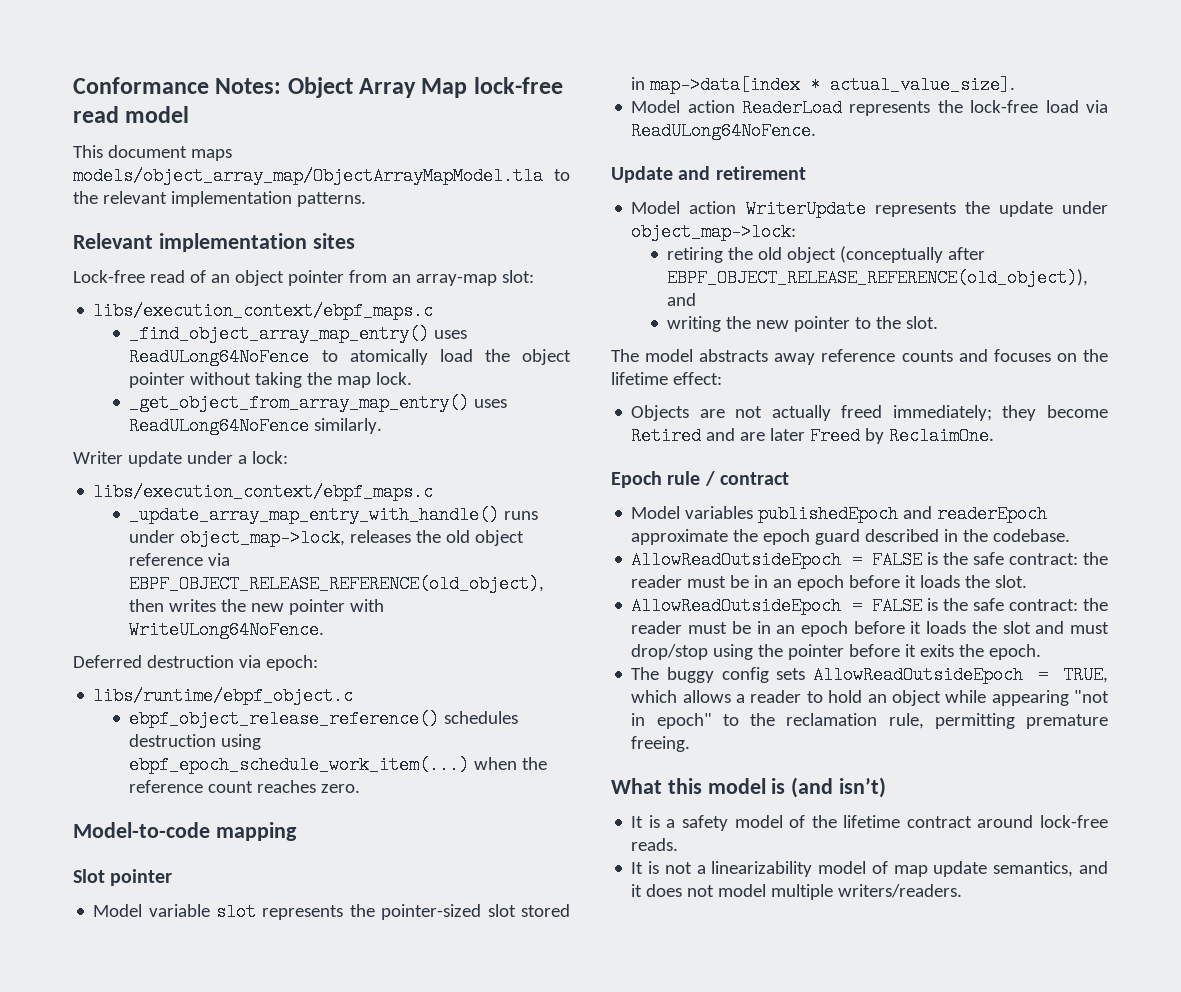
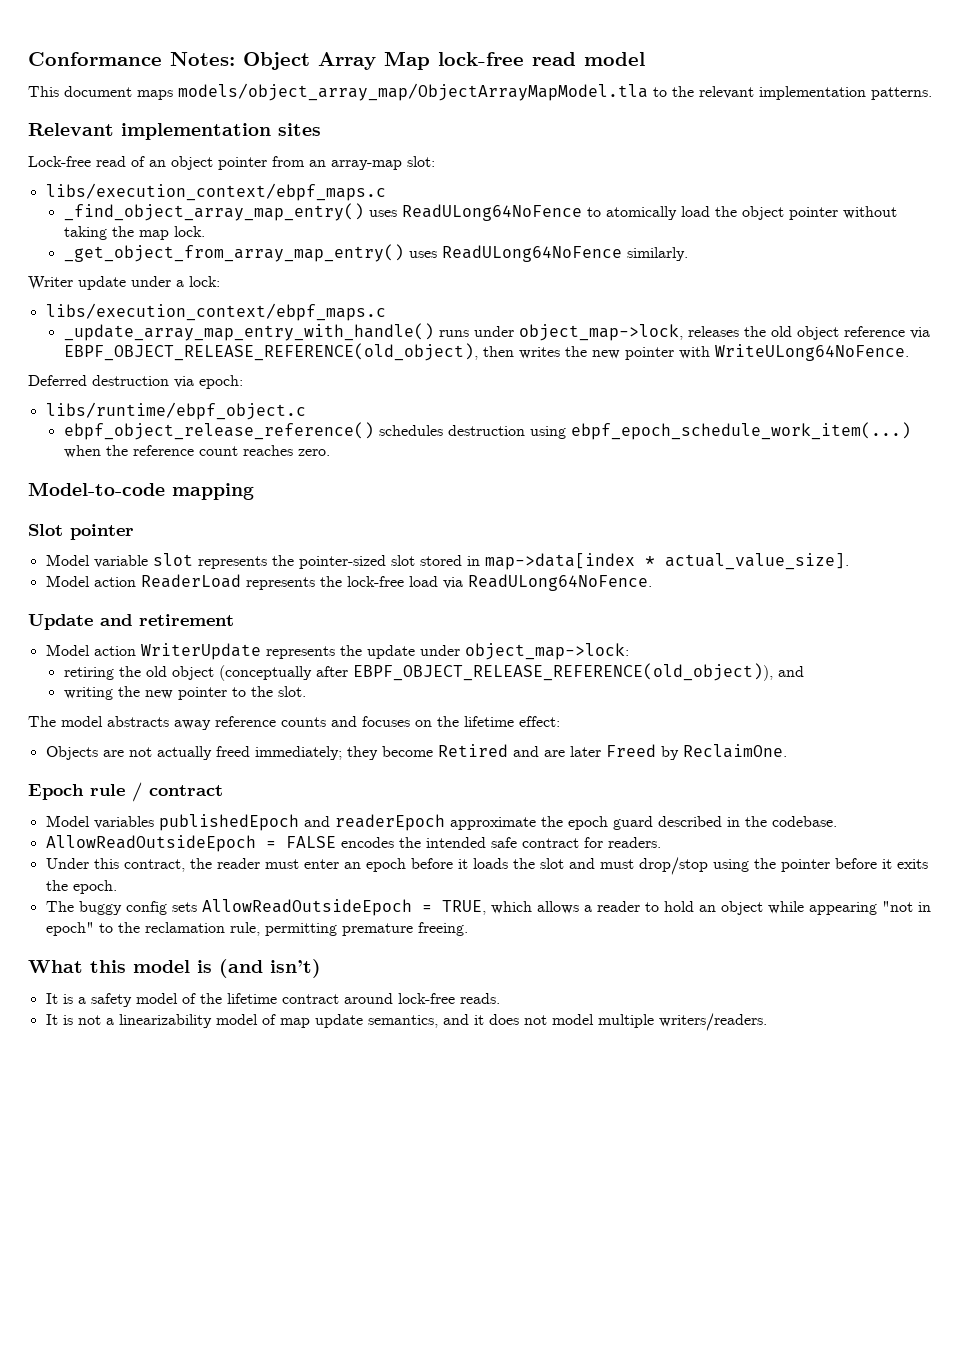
- AllowReadOutsideEpoch = FALSE is the safe contract: the reader must be in an epoch before it loads the slot.
- AllowReadOutsideEpoch = FALSE is the safe contract: the reader must be in an epoch before it loads the slot and must drop/stop using the pointer before it exits the epoch.
+ AllowReadOutsideEpoch = FALSE encodes the intended safe contract for readers.
+ Under this contract, the reader must enter an epoch before it loads the slot and must drop/stop using the pointer before it exits the epoch.

